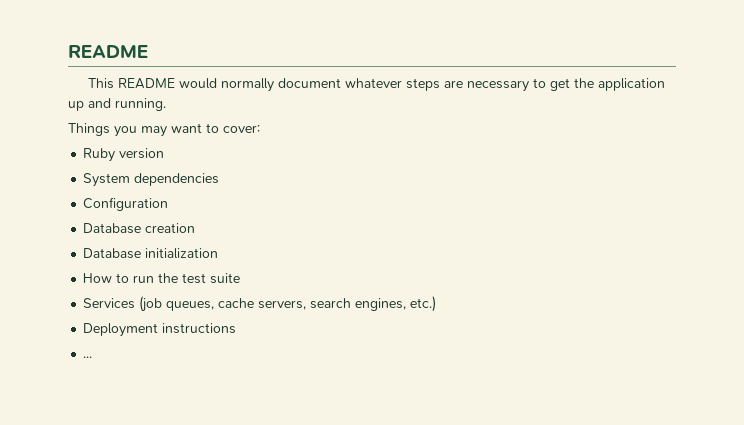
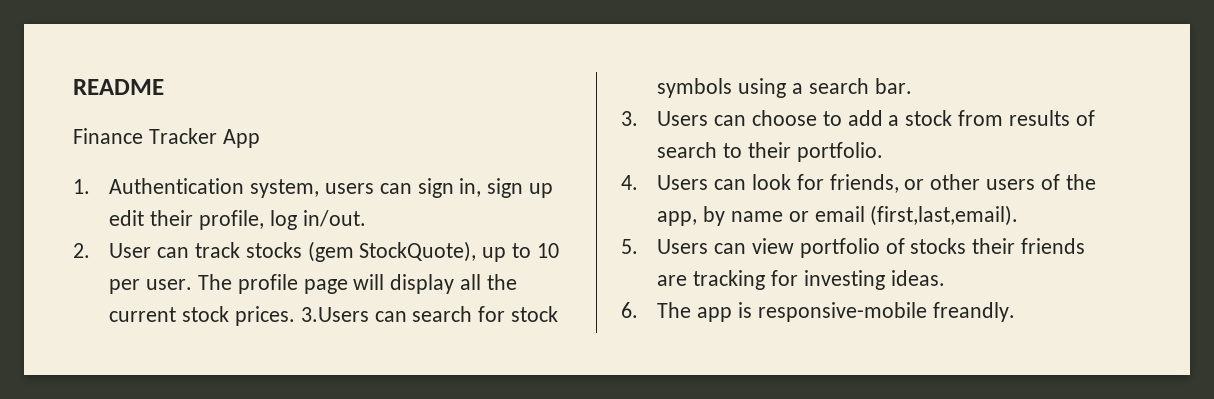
- This README would normally document whatever steps are necessary to get the application up and running.
- Things you may want to cover:
- Ruby version
- System dependencies
- Configuration
- Database creation
- Database initialization
- How to run the test suite
- Services (job queues, cache servers, search engines, etc.)
- Deployment instructions
- ...
+ Finance Tracker App
+ 1. Authentication system, users can sign in, sign up edit their profile, log in/out.
+ 2. User can track stocks (gem StockQuote), up to 10 per user. The profile page will display all the current stock prices. 3.Users can search for stock symbols using a search bar.
+ 3. Users can choose to add a stock from results of search to their portfolio.
+ 4. Users can look for friends, or other users of the app, by name or email (first,last,email).
+ 5. Users can view portfolio of stocks their friends are tracking for investing ideas.
+ 6. The app is responsive-mobile freandly.

